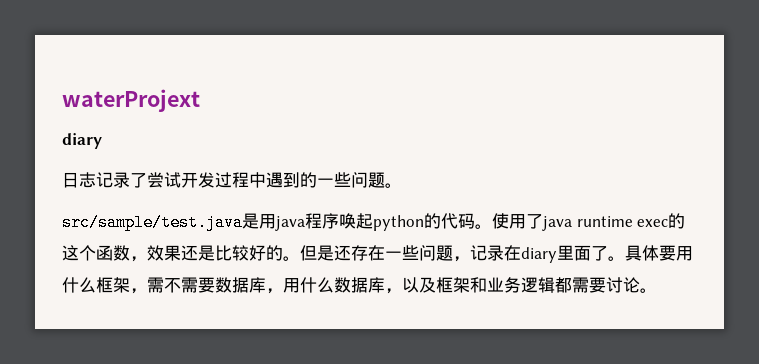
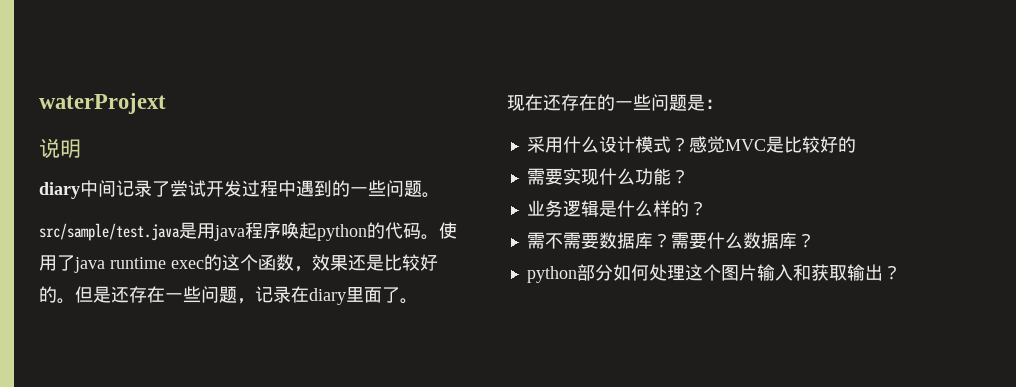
  waterProjext
- diary
- 日志记录了尝试开发过程中遇到的一些问题。
+ 说明
+ diary中间记录了尝试开发过程中遇到的一些问题。
- 但是还存在一些问题，记录在diary里面了。具体要用什么框架，需不需要数据库，用什么数据库，以及框架和业务逻辑都需要讨论。
+ 但是还存在一些问题，记录在diary里面了。
+ 现在还存在的一些问题是：
+ 采用什么设计模式？感觉MVC是比较好的
+ 需要实现什么功能？
+ 业务逻辑是什么样的？
+ 需不需要数据库？需要什么数据库？
+ python部分如何处理这个图片输入和获取输出？

